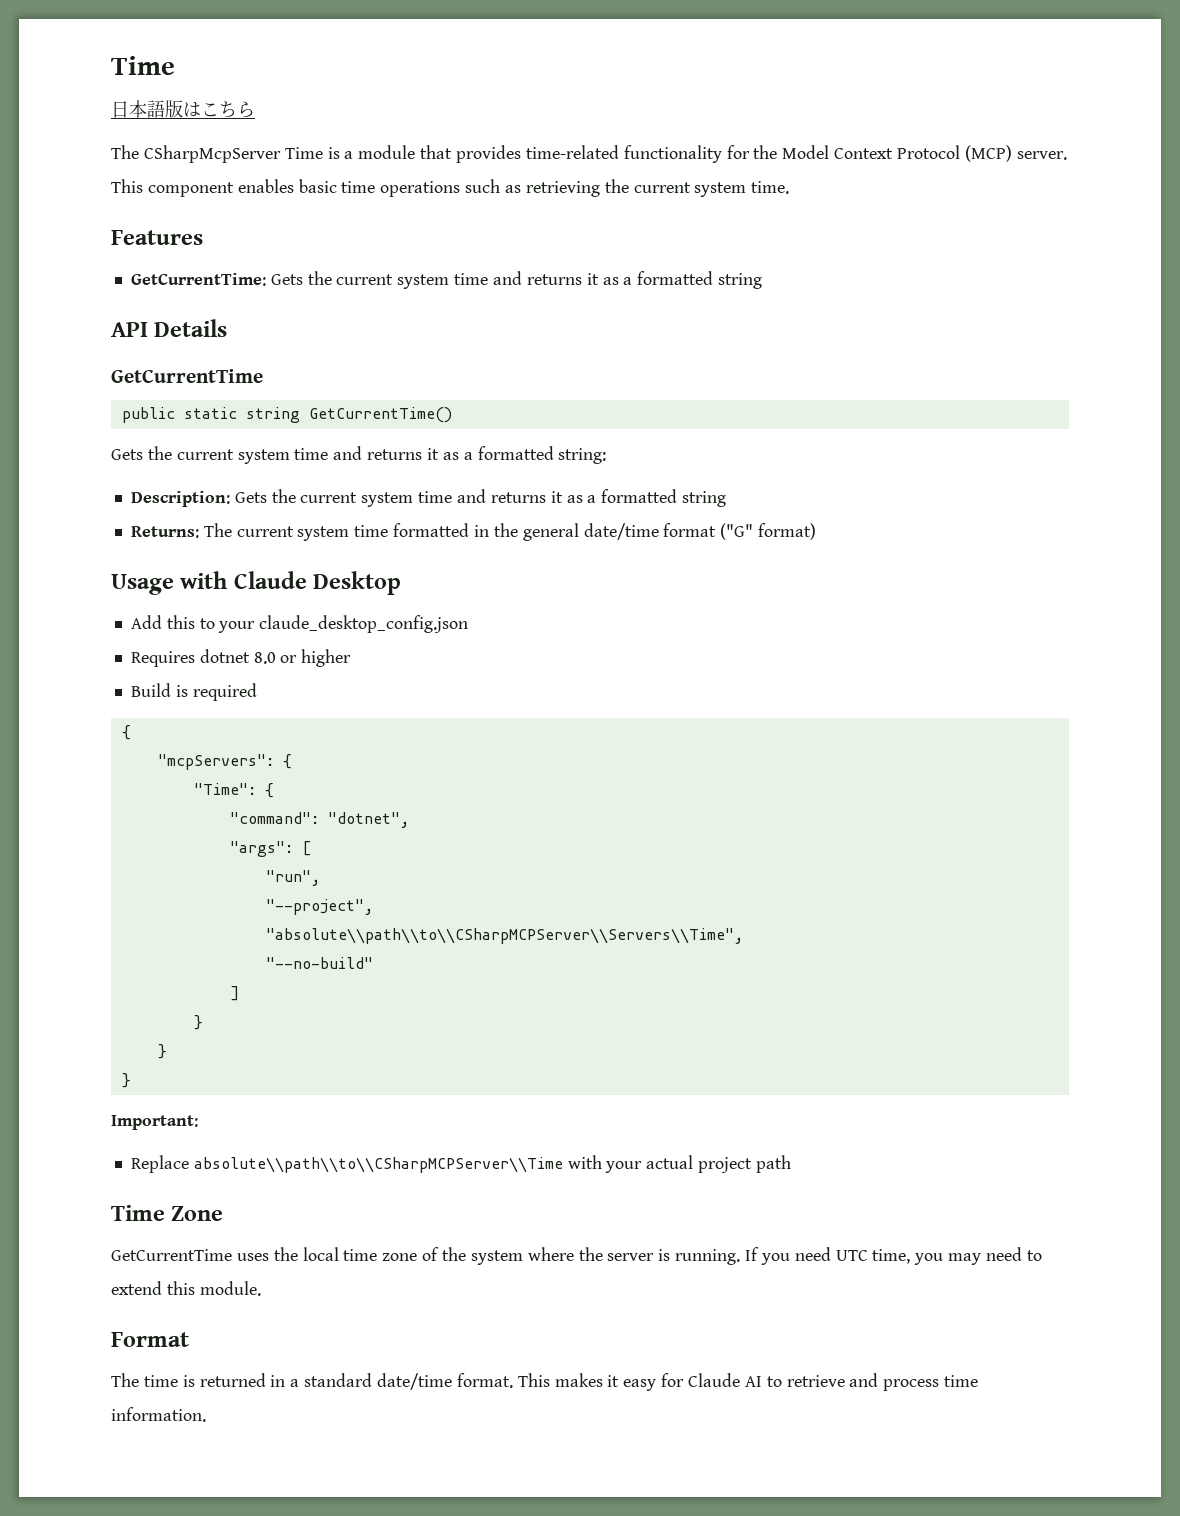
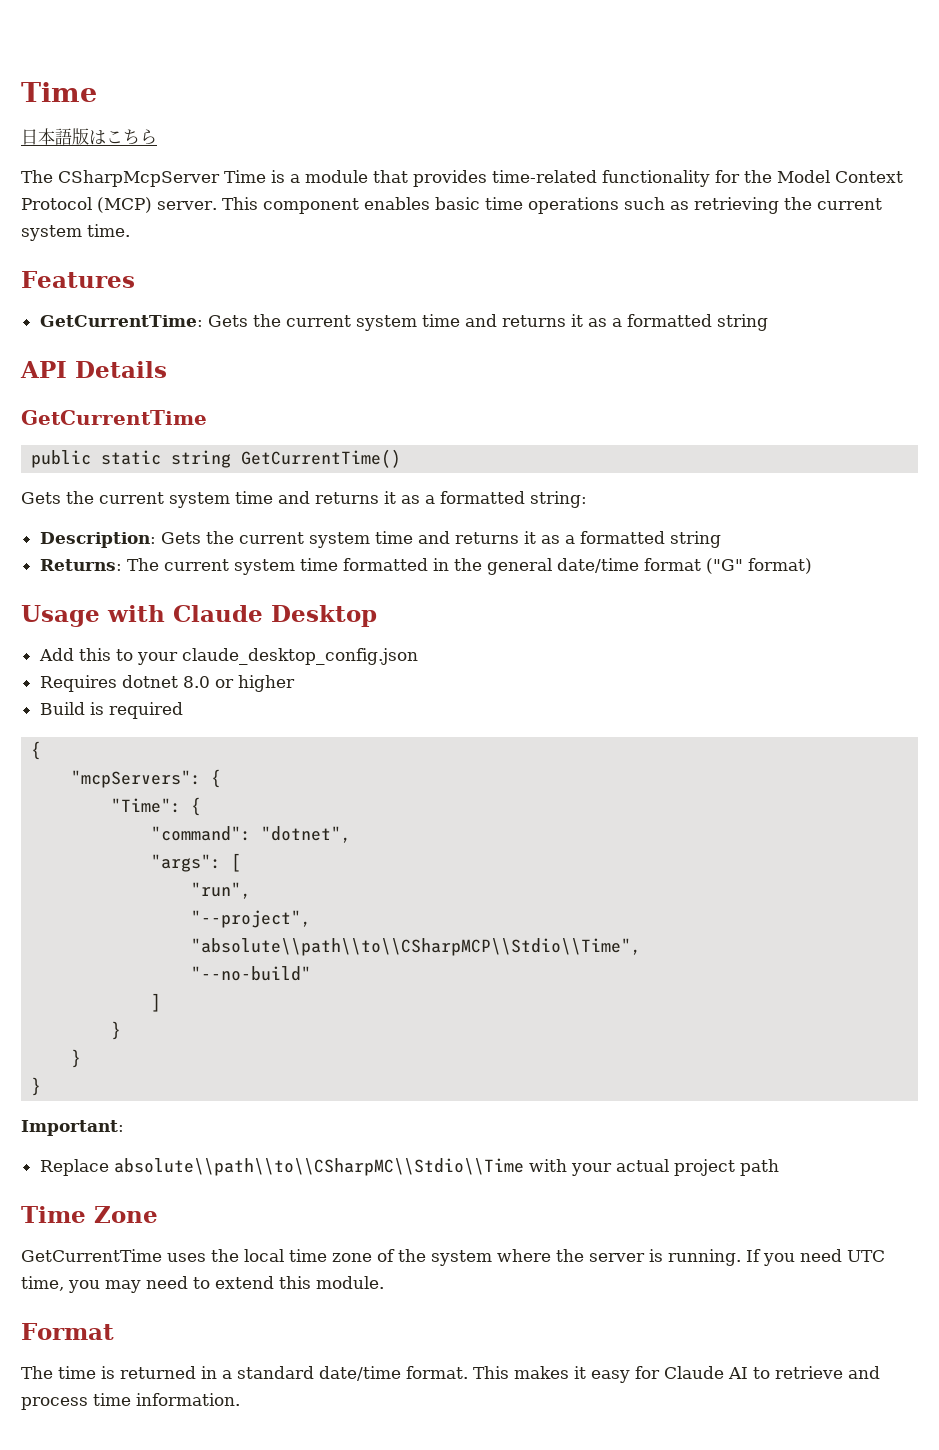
- "absolute\\path\\to\\CSharpMCPServer\\Servers\\Time",
+ "absolute\\path\\to\\CSharpMCP\\Stdio\\Time",
- Replace absolute\\path\\to\\CSharpMCPServer\\Time with your actual project path
+ Replace absolute\\path\\to\\CSharpMC\\Stdio\\Time with your actual project path

